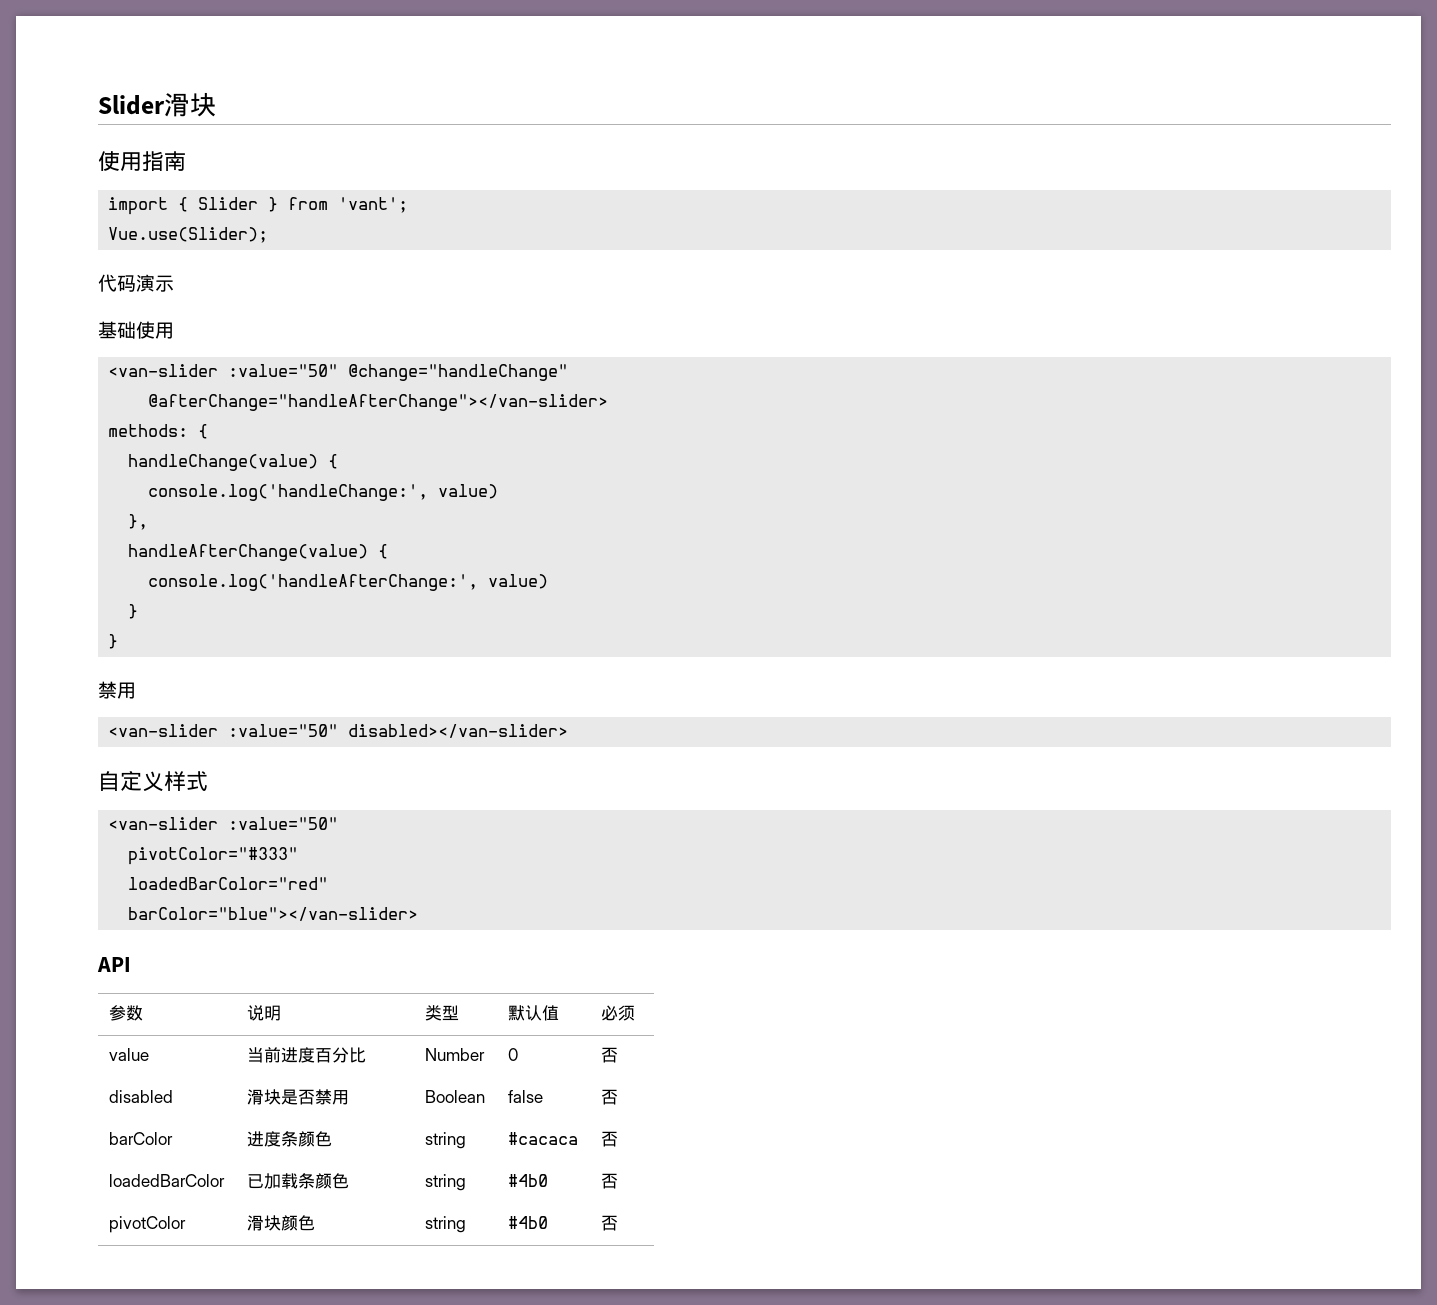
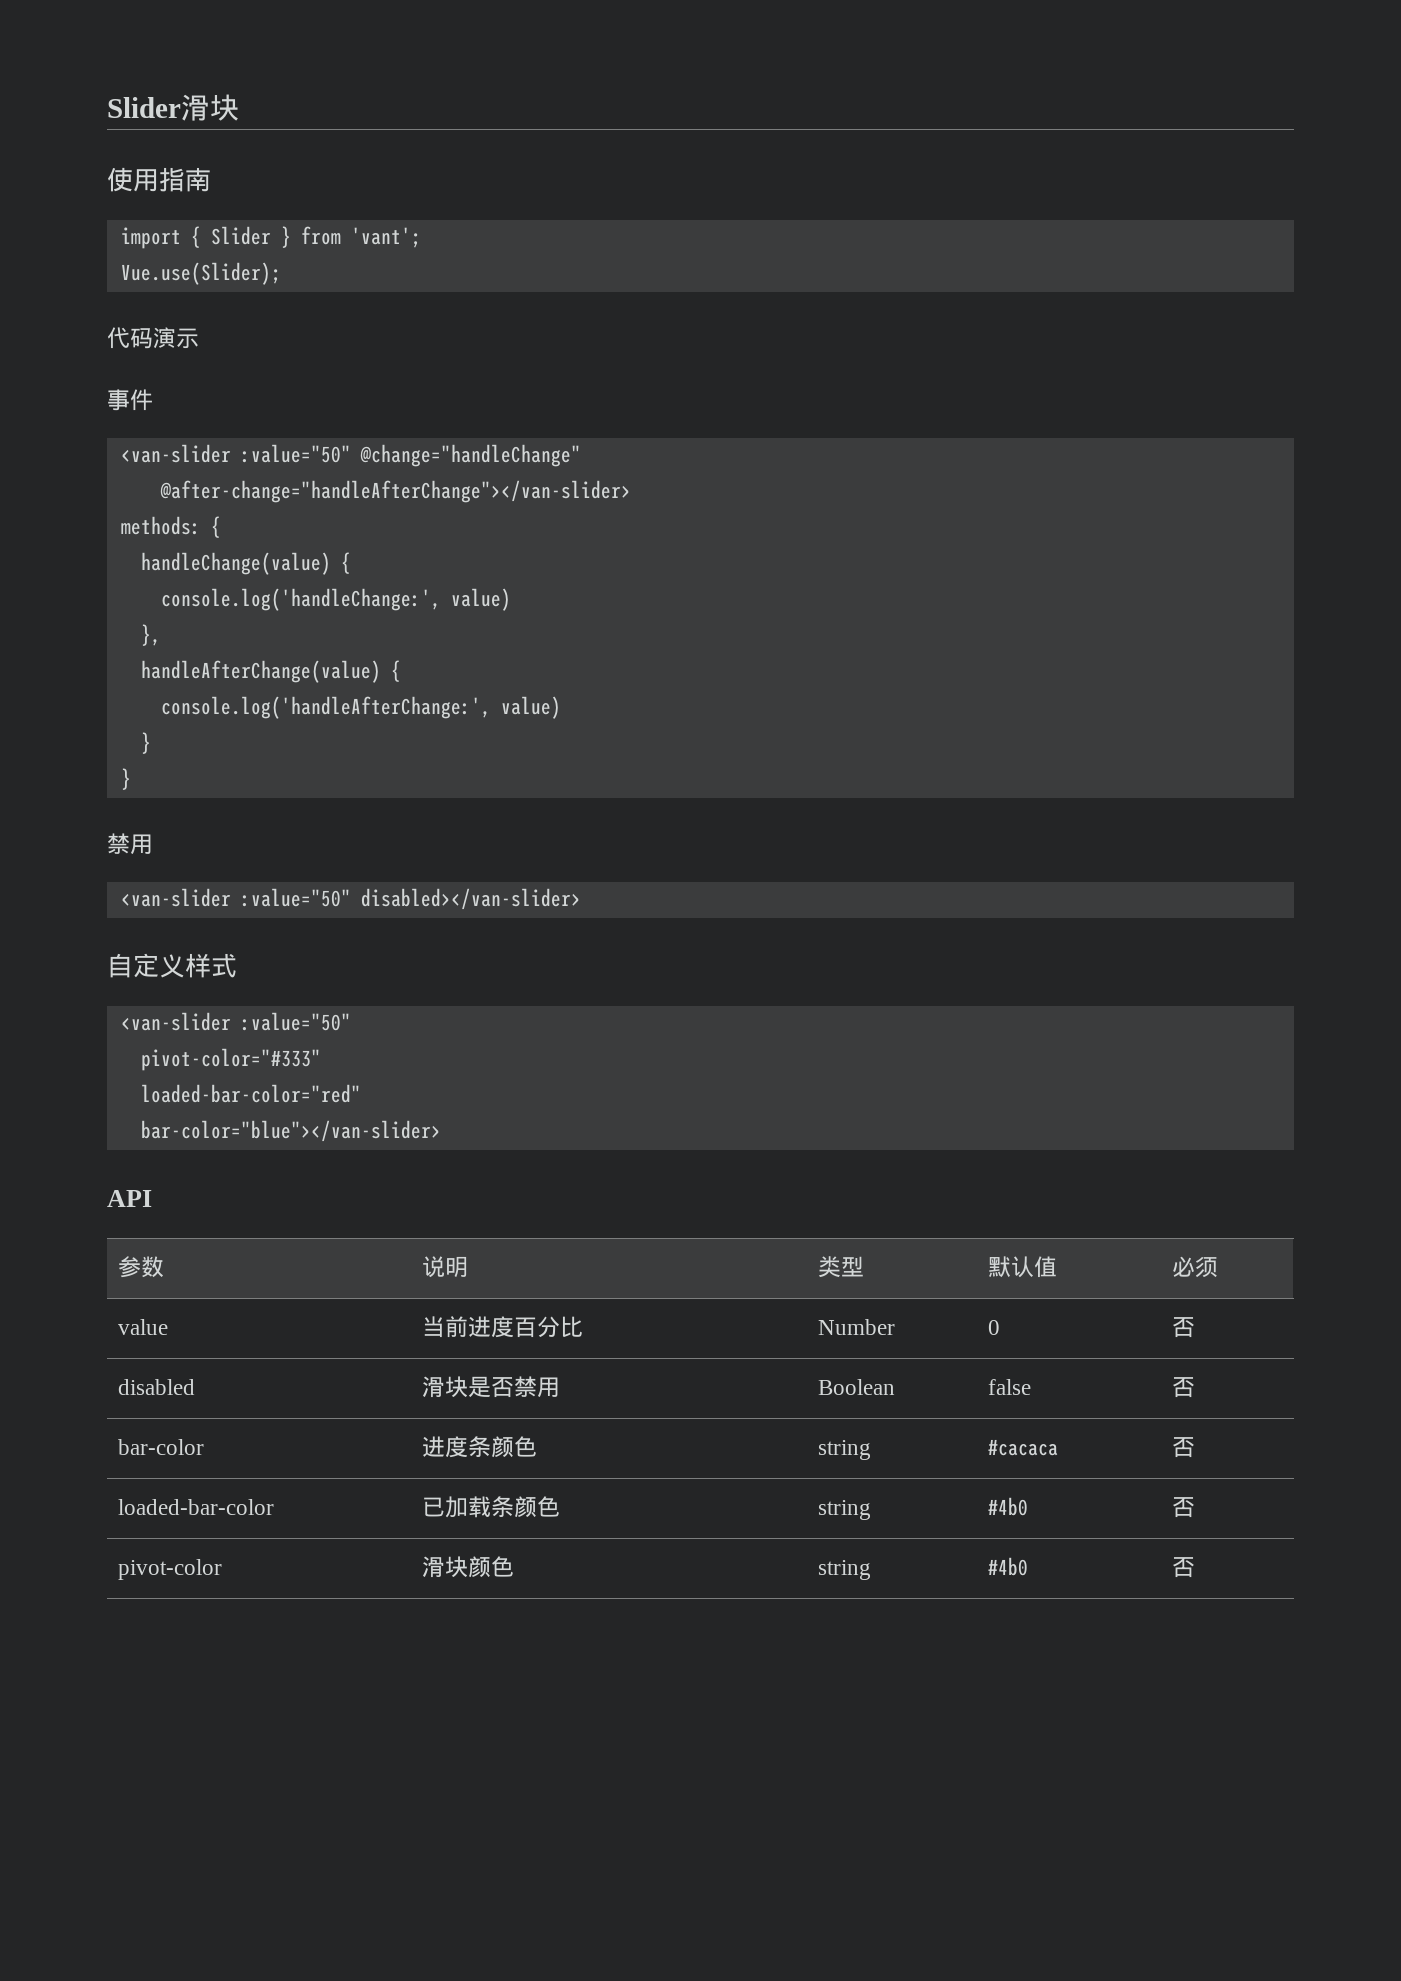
- 基础使用
+ 事件
- @afterChange="handleAfterChange"></van-slider>
+ @after-change="handleAfterChange"></van-slider>
- pivotColor="#333"
- loadedBarColor="red"
- barColor="blue"></van-slider>
+ pivot-color="#333"
+ loaded-bar-color="red"
+ bar-color="blue"></van-slider>
- barColor | 进度条颜色 | string | #cacaca | 否
+ bar-color | 进度条颜色 | string | #cacaca | 否
- loadedBarColor | 已加载条颜色 | string | #4b0 | 否
+ loaded-bar-color | 已加载条颜色 | string | #4b0 | 否
- pivotColor | 滑块颜色 | string | #4b0 | 否
+ pivot-color | 滑块颜色 | string | #4b0 | 否

